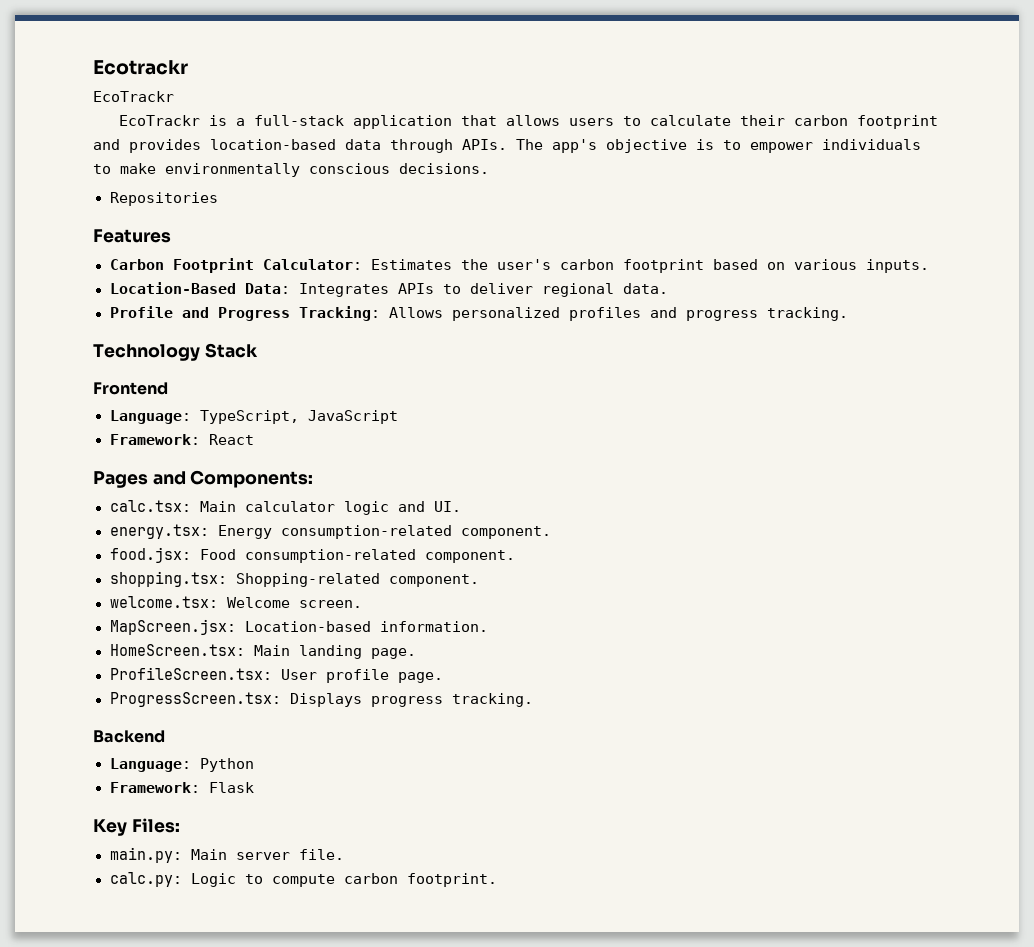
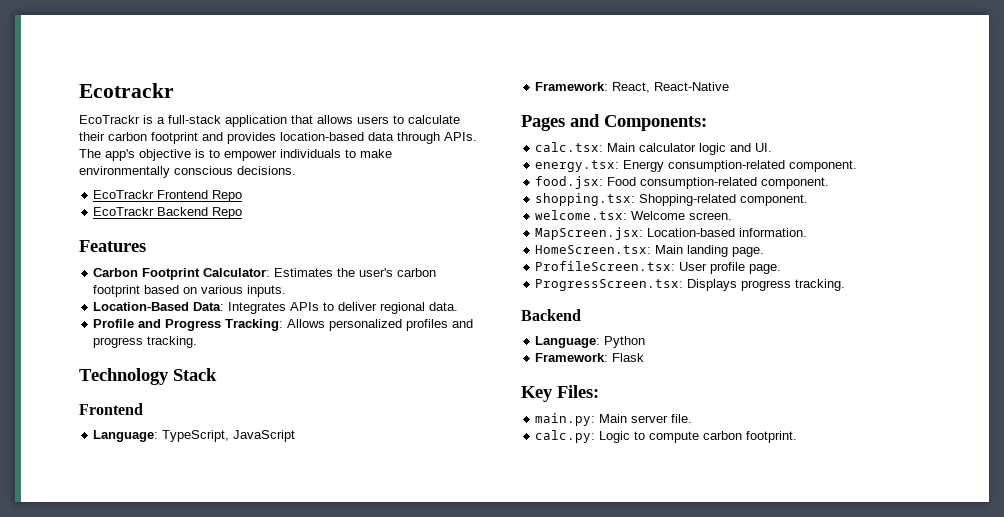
  Ecotrackr
- EcoTrackr
- Repositories
+ EcoTrackr Frontend Repo
+ EcoTrackr Backend Repo
- Framework: React
+ Framework: React, React-Native

